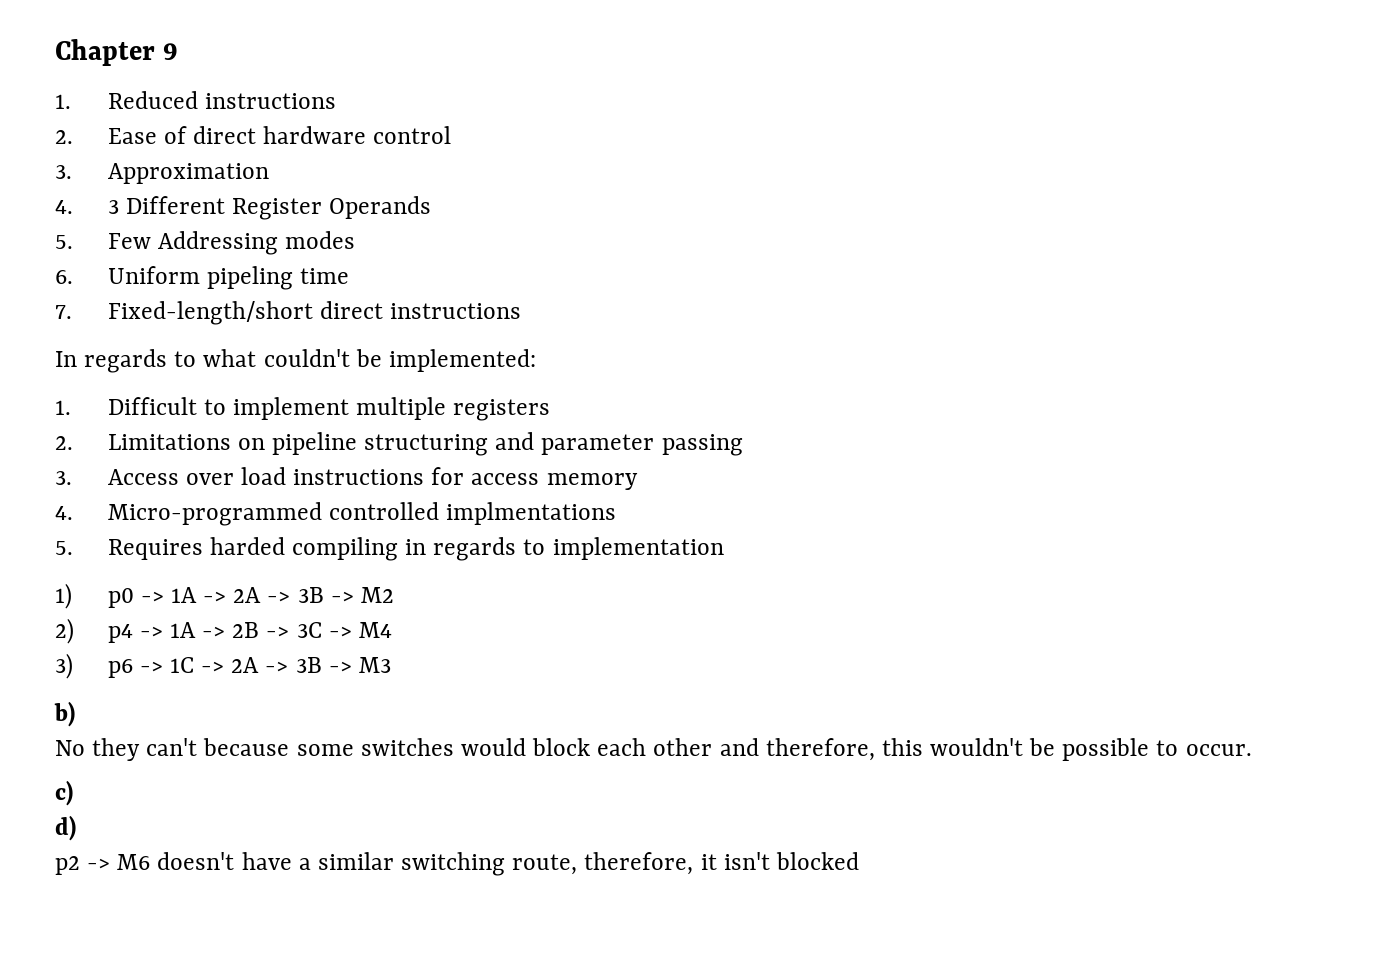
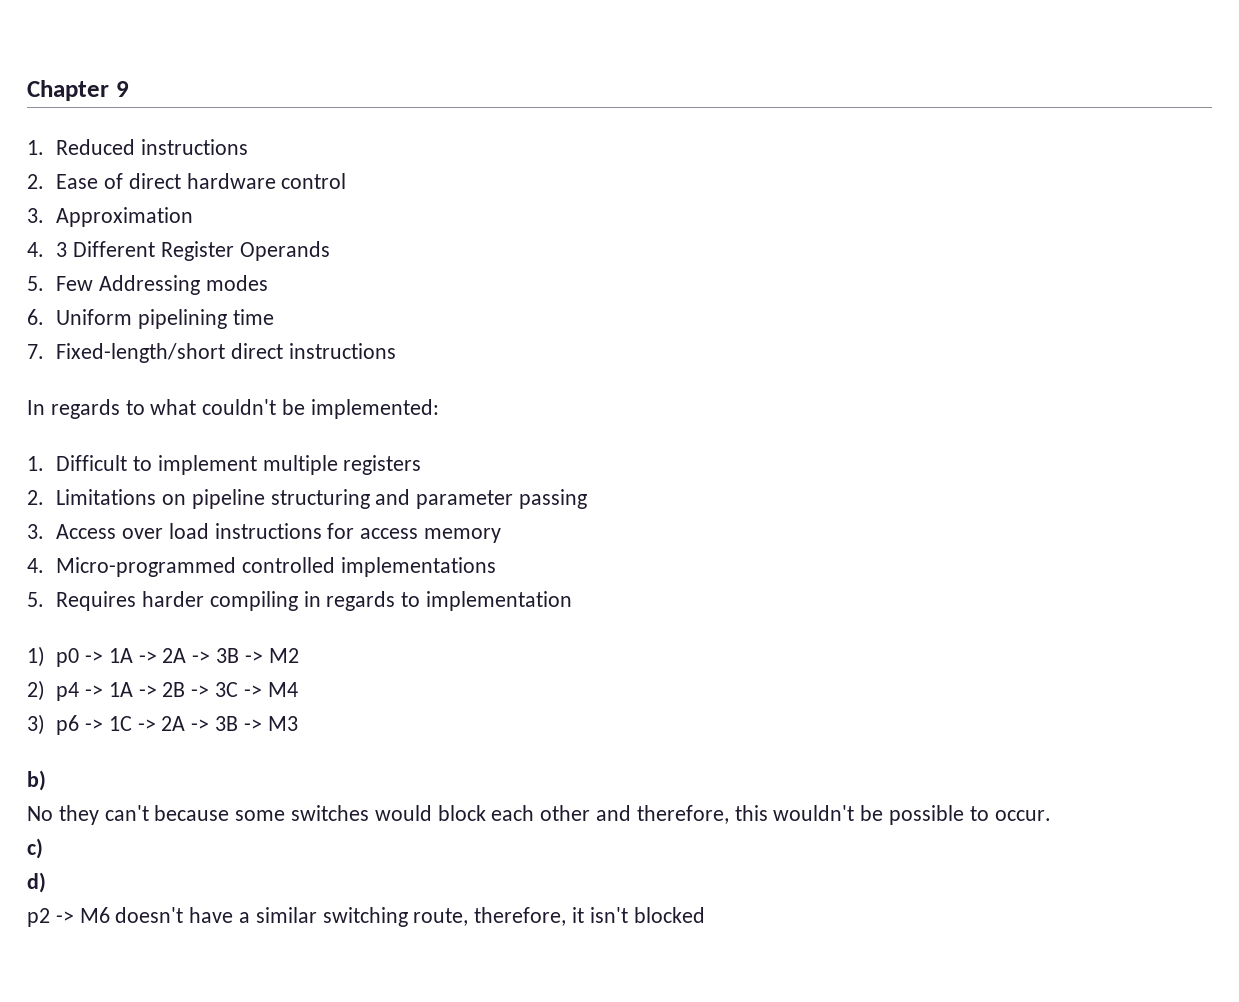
- 6. Uniform pipeling time
+ 6. Uniform pipelining time
- 4. Micro-programmed controlled implmentations
+ 4. Micro-programmed controlled implementations
- 5. Requires harded compiling in regards to implementation
+ 5. Requires harder compiling in regards to implementation

